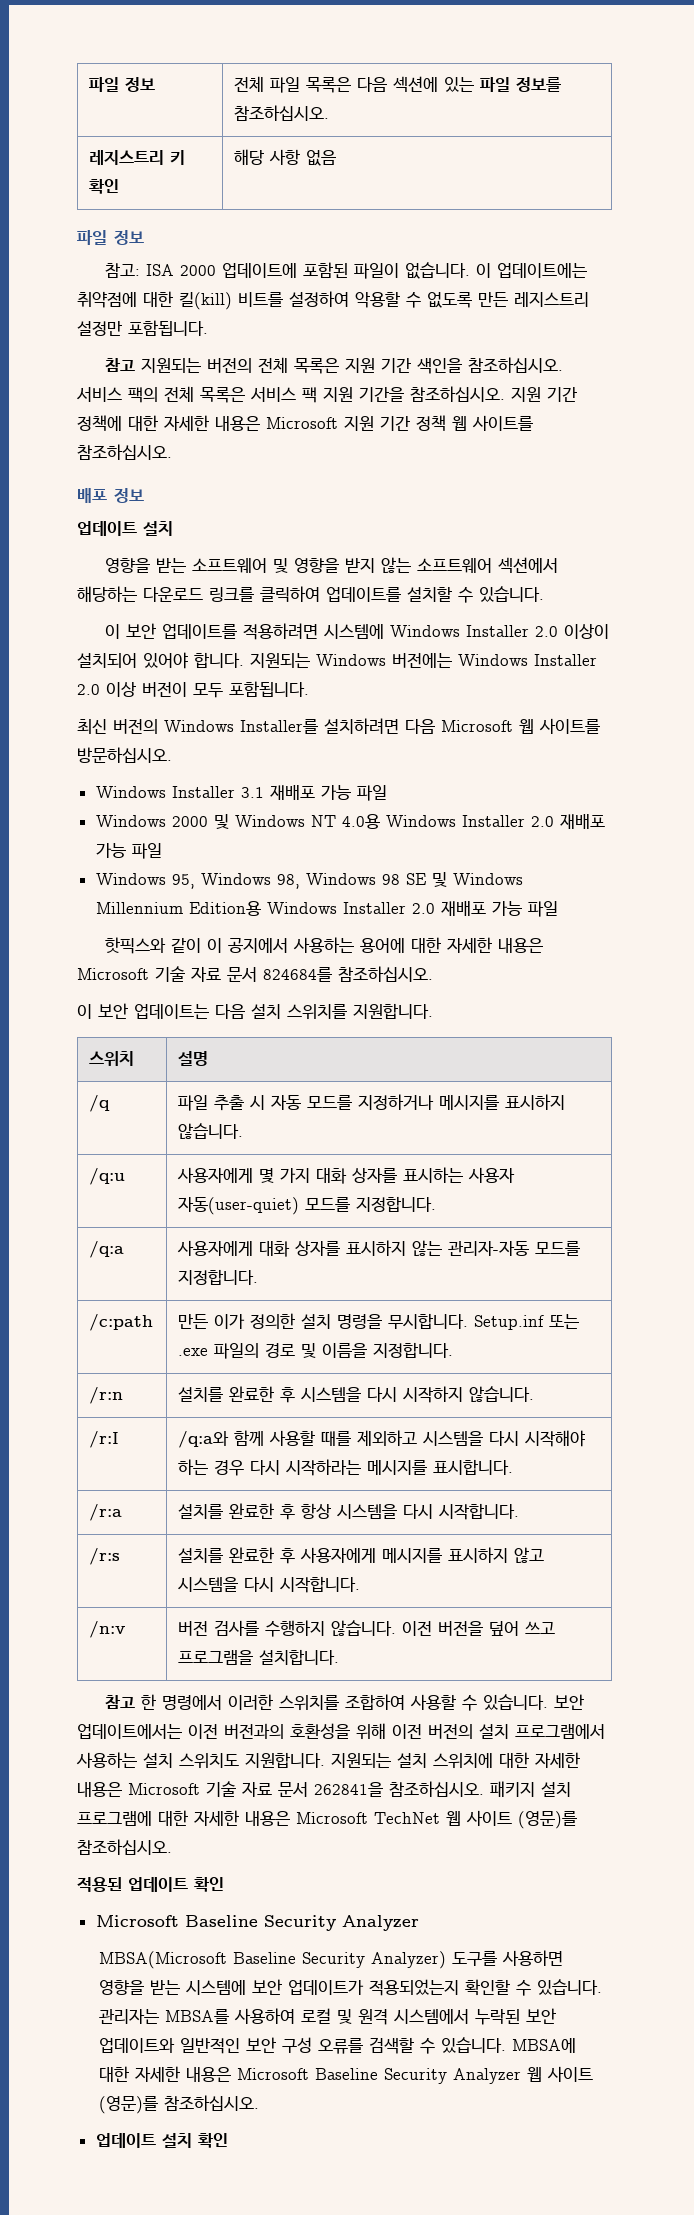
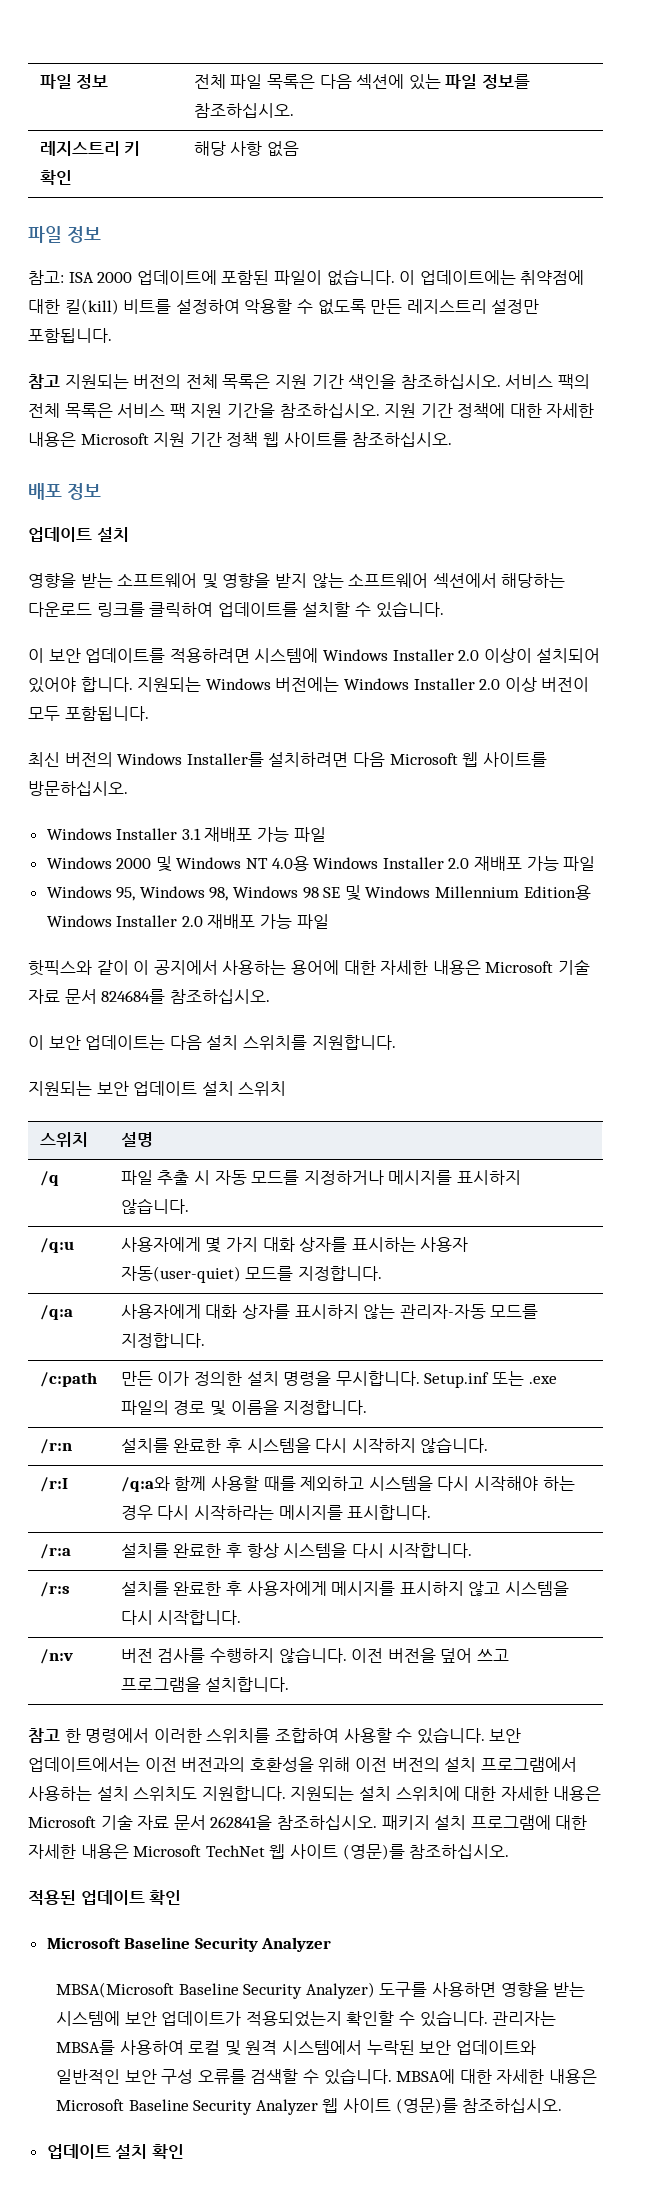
+ 지원되는 보안 업데이트 설치 스위치

